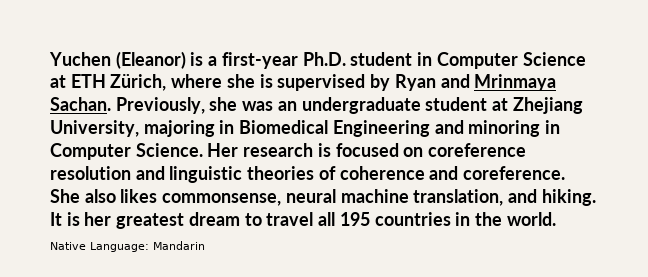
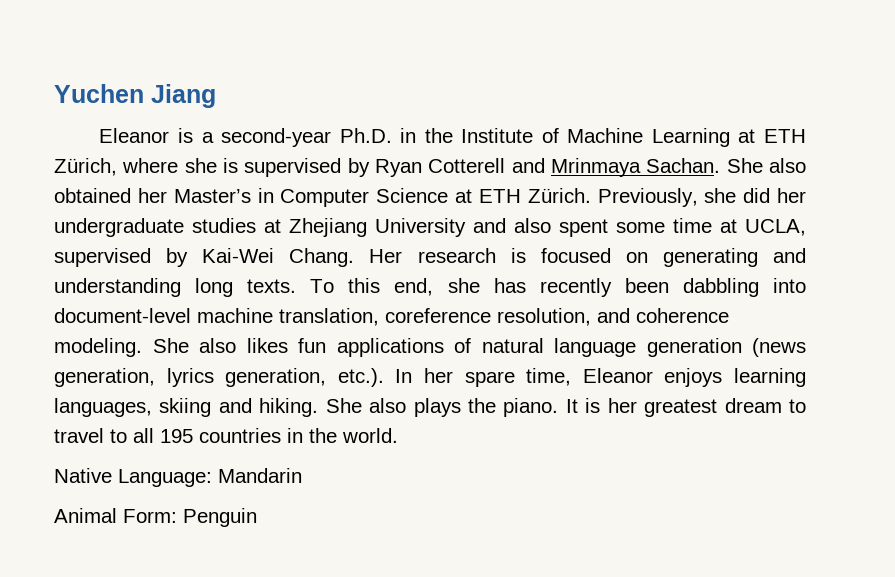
- Yuchen (Eleanor) is a first-year Ph.D. student in Computer Science at ETH Zürich, where she is supervised by Ryan and Mrinmaya Sachan.
+ Yuchen Jiang
+ Eleanor is a second-year Ph.D. in the Institute of Machine Learning at ETH Zürich, where she is supervised by Ryan Cotterell and Mrinmaya Sachan.
- Previously, she was an undergraduate student at Zhejiang University, majoring in Biomedical Engineering and minoring in Computer Science.
+ She also obtained her Master’s in Computer Science at ETH Zürich. Previously, she did her undergraduate studies at Zhejiang University and also spent some time at UCLA, supervised by Kai-Wei Chang.
- Her research is focused on coreference resolution and linguistic theories of coherence and coreference. She also likes commonsense, neural machine translation, and hiking.
+ Her research is focused on generating and understanding long texts. To this end, she has recently been dabbling into document-level machine translation, coreference resolution, and coherence modeling. She also likes fun applications of natural language generation (news generation, lyrics generation, etc.). In her spare time, Eleanor enjoys learning languages, skiing and hiking. She also plays the piano.
- It is her greatest dream to travel all 195 countries in the world.
+ It is her greatest dream to travel to all 195 countries in the world.
+ Animal Form: Penguin

